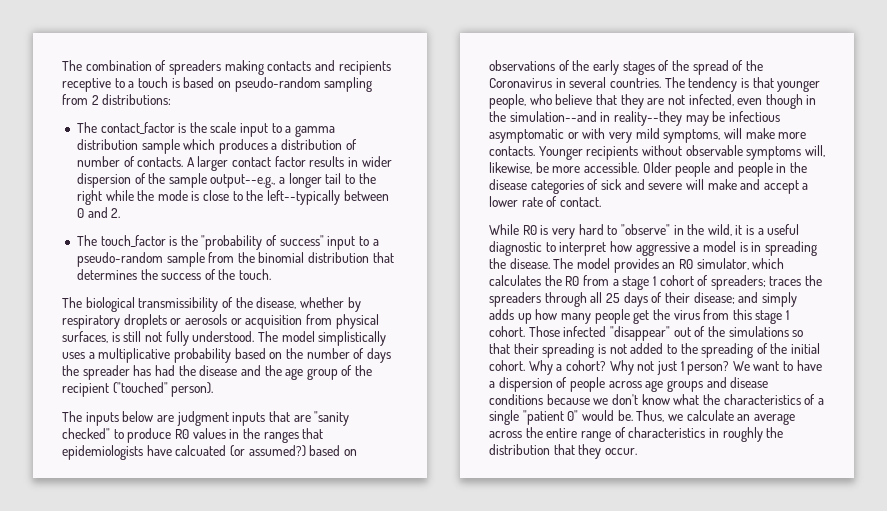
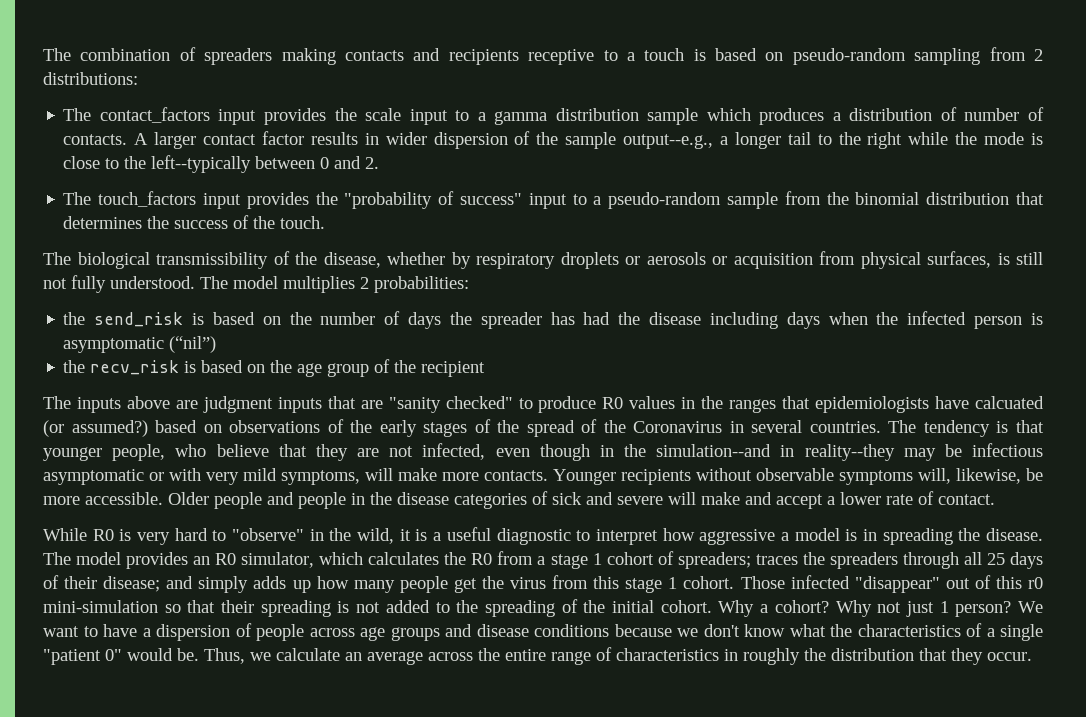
- The contact_factor is the scale input to a gamma distribution sample which produces a distribution of number of contacts.
+ The contact_factors input provides the scale input to a gamma distribution sample which produces a distribution of number of contacts.
- The touch_factor is the "probability of success" input to a pseudo-random sample from the binomial distribution that determines the success of the touch.
+ The touch_factors input provides the "probability of success" input to a pseudo-random sample from the binomial distribution that determines the success of the touch.
- The model simplistically uses a multiplicative probability based on the number of days the spreader has had the disease and the age group of the recipient ("touched" person).
+ The model multiplies 2 probabilities:
+ the send_risk is based on the number of days the spreader has had the disease including days when the infected person is asymptomatic (“nil”)
+ the recv_risk is based on the age group of the recipient
- The inputs below are judgment inputs that are "sanity checked" to produce R0 values in the ranges that epidemiologists have calcuated (or assumed?) based on observations of the early stages of the spread of the Coronavirus in several countries.
+ The inputs above are judgment inputs that are "sanity checked" to produce R0 values in the ranges that epidemiologists have calcuated (or assumed?) based on observations of the early stages of the spread of the Coronavirus in several countries.
- Those infected "disappear" out of the simulations so that their spreading is not added to the spreading of the initial cohort.
+ Those infected "disappear" out of this r0 mini-simulation so that their spreading is not added to the spreading of the initial cohort.

